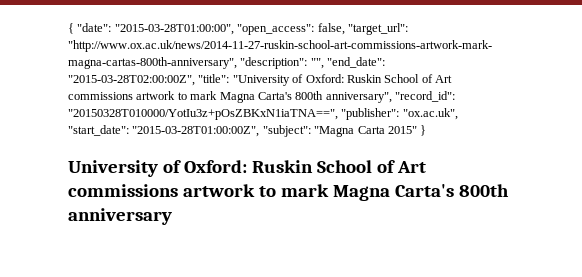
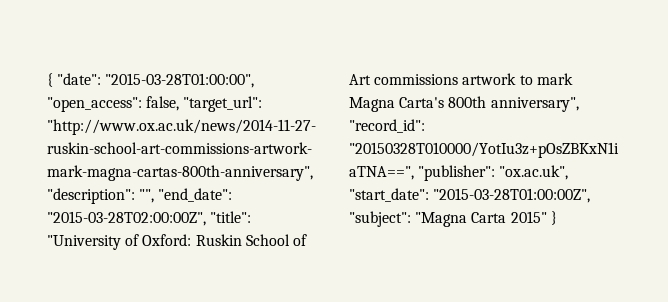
- University of Oxford: Ruskin School of Art commissions artwork to mark Magna Carta's 800th anniversary

